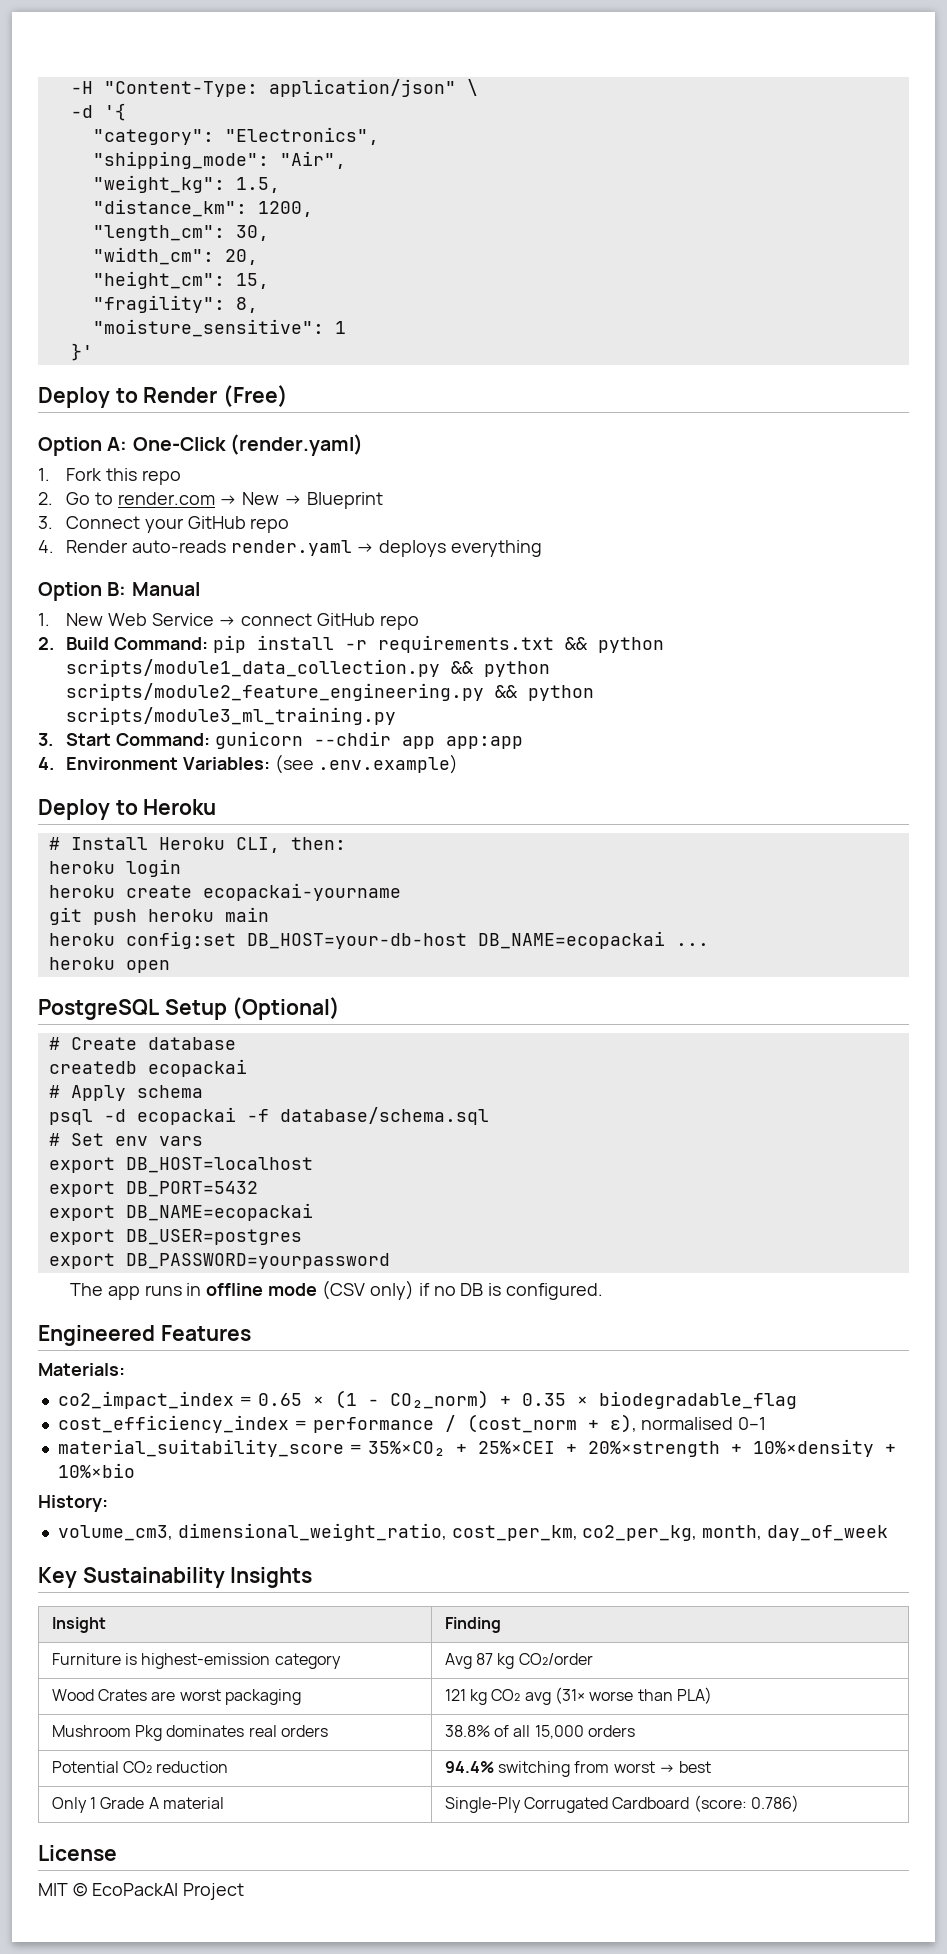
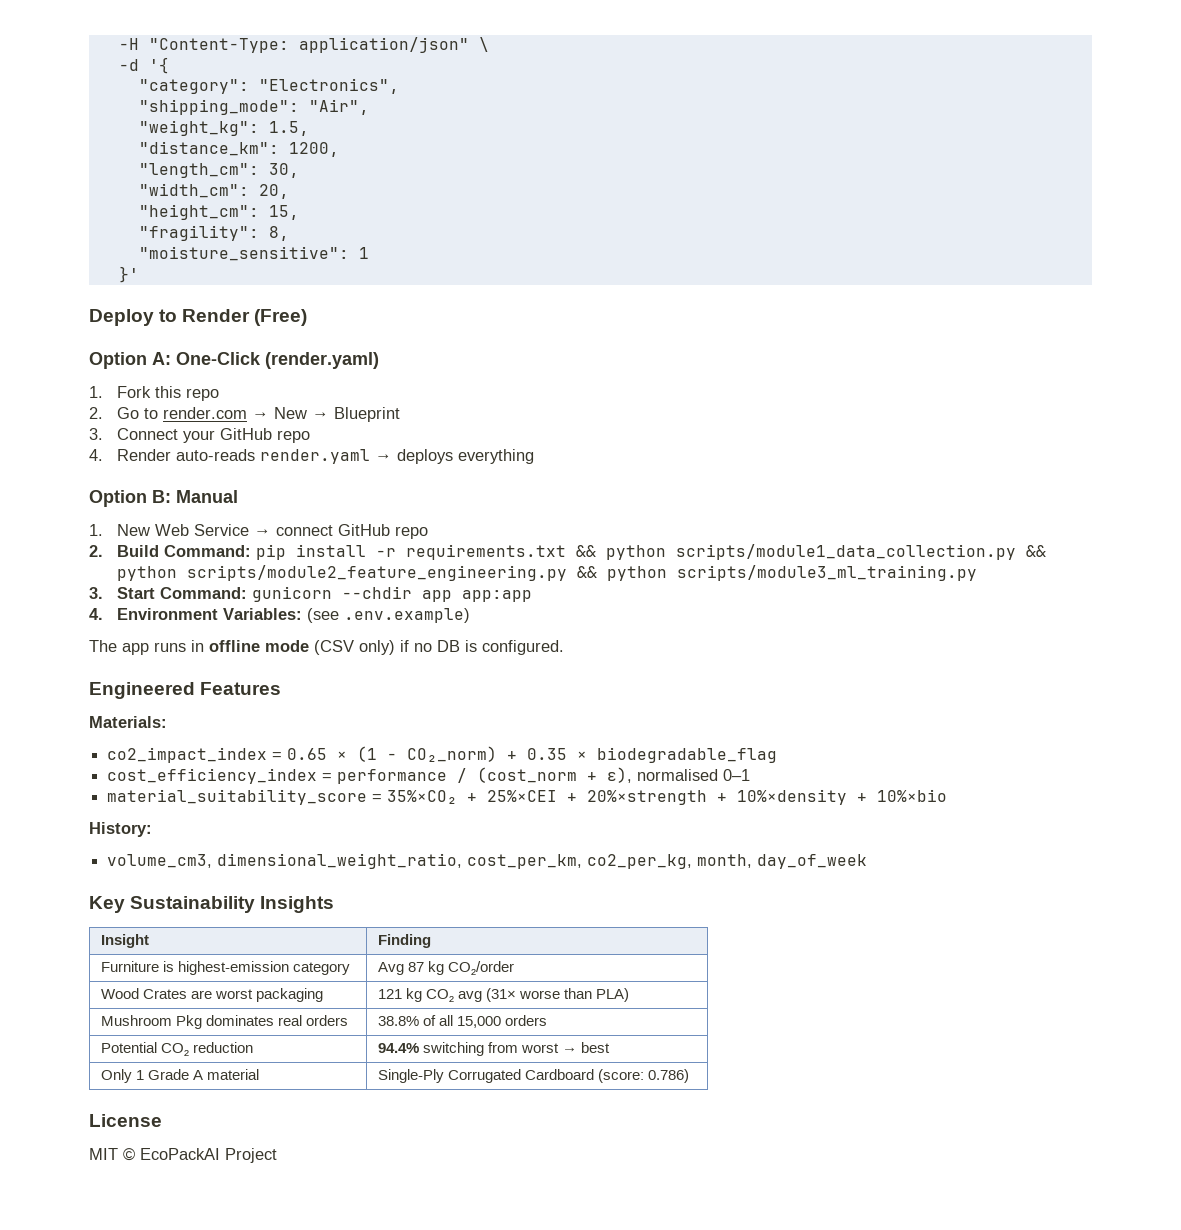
- Deploy to Heroku
- # Install Heroku CLI, then:
- heroku login
- heroku create ecopackai-yourname
- git push heroku main
- heroku config:set DB_HOST=your-db-host DB_NAME=ecopackai ...
- heroku open
- PostgreSQL Setup (Optional)
- # Create database
- createdb ecopackai
- # Apply schema
- psql -d ecopackai -f database/schema.sql
- # Set env vars
- export DB_HOST=localhost
- export DB_PORT=5432
- export DB_NAME=ecopackai
- export DB_USER=postgres
- export DB_PASSWORD=yourpassword

